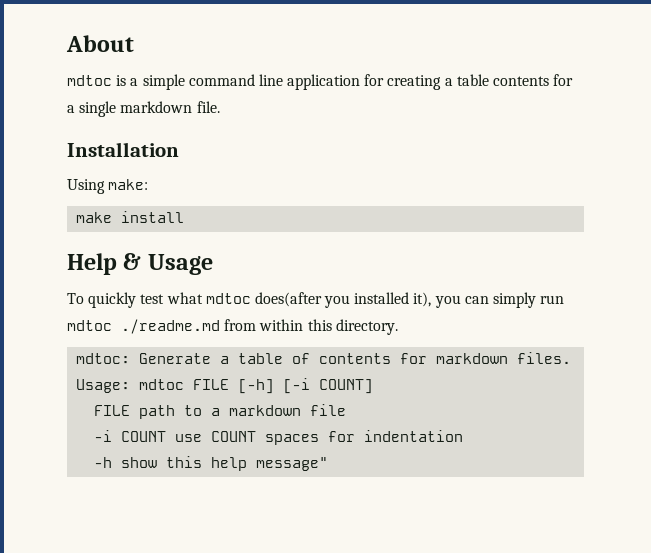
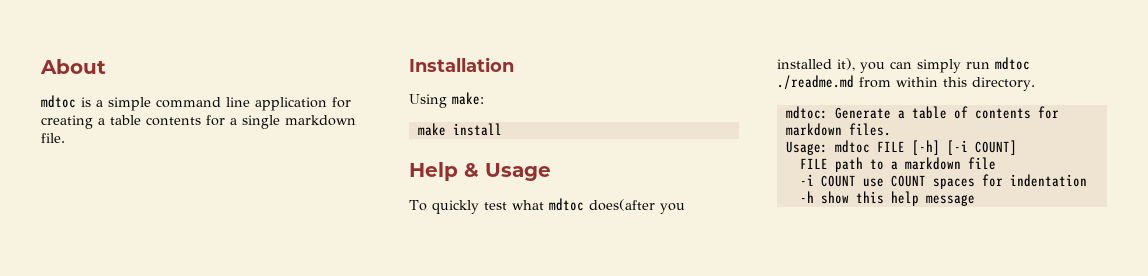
- -h show this help message"
+ -h show this help message

